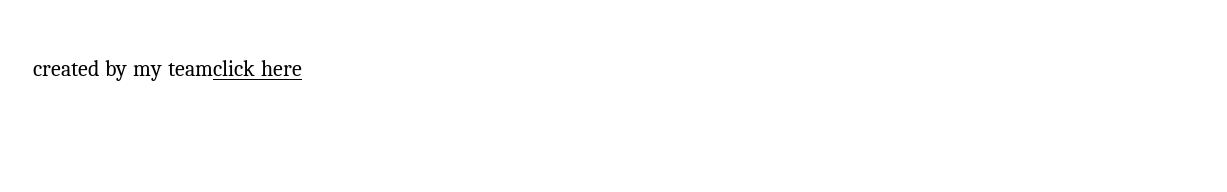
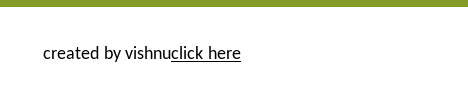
- created by my teamclick here
+ created by vishnuclick here

